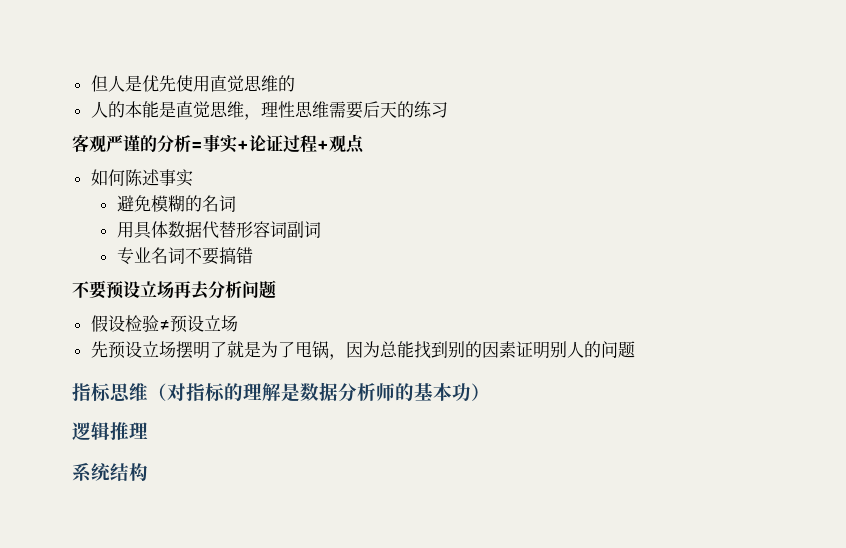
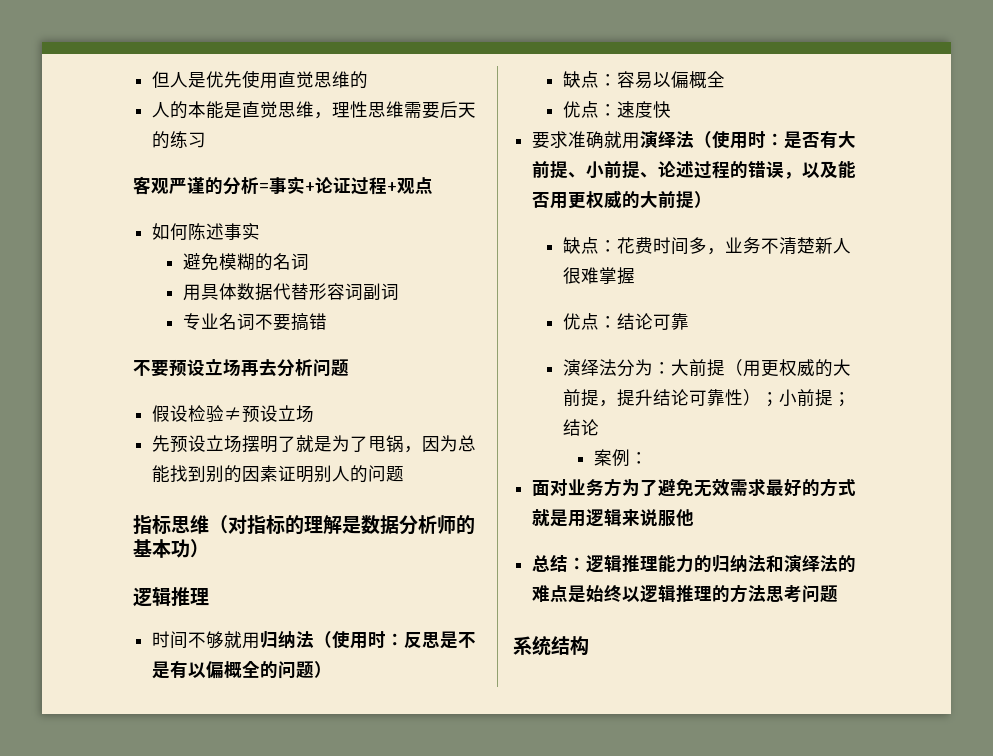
+ 时间不够就用归纳法（使用时：反思是不是有以偏概全的问题）
+ 缺点：容易以偏概全
+ 优点：速度快
+ 要求准确就用演绎法（使用时：是否有大前提、小前提、论述过程的错误，以及能否用更权威的大前提）
+ 缺点：花费时间多，业务不清楚新人很难掌握
+ 优点：结论可靠
+ 演绎法分为：大前提（用更权威的大前提，提升结论可靠性）；小前提；结论
+ 案例：
+ 面对业务方为了避免无效需求最好的方式就是用逻辑来说服他
+ 总结：逻辑推理能力的归纳法和演绎法的难点是始终以逻辑推理的方法思考问题

